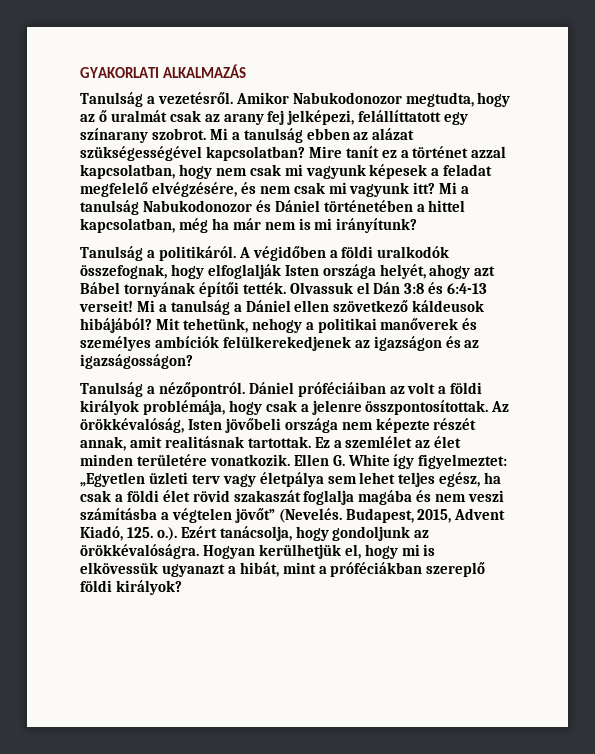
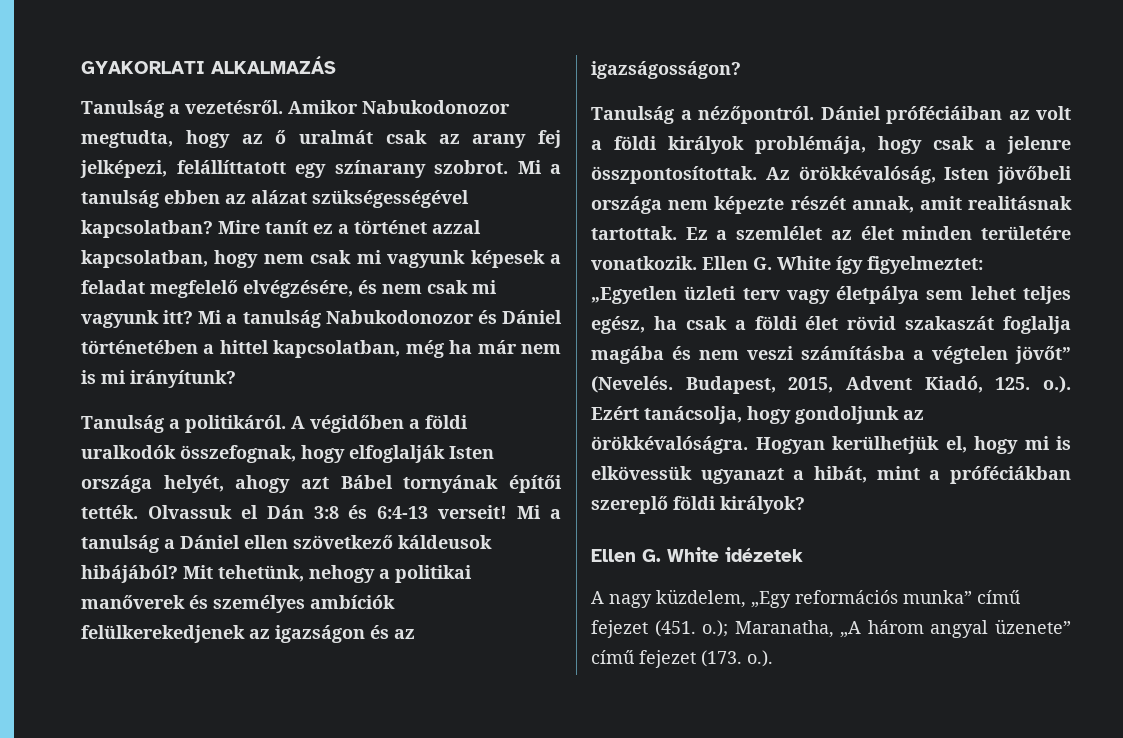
+ Ellen G. White idézetek
+ A nagy küzdelem, „Egy reformációs munka” című fejezet (451. o.); Maranatha, „A három angyal üzenete” című fejezet (173. o.).

